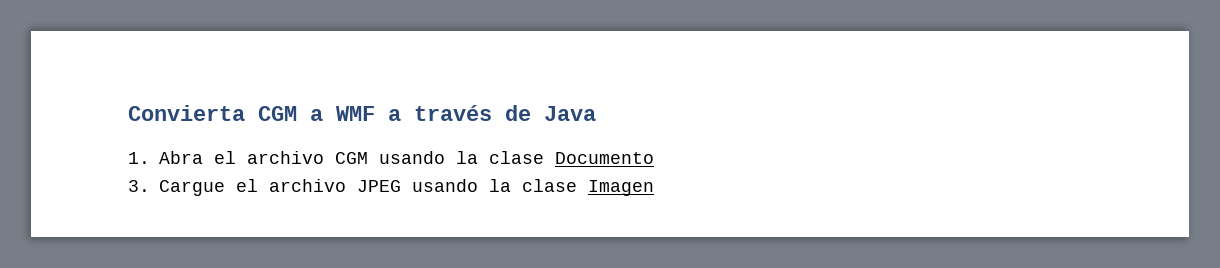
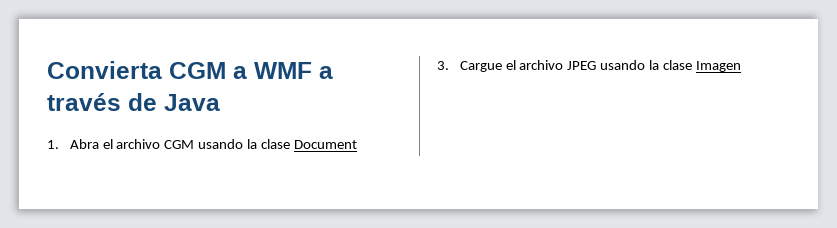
- 1. Abra el archivo CGM usando la clase Documento
+ 1. Abra el archivo CGM usando la clase Document

